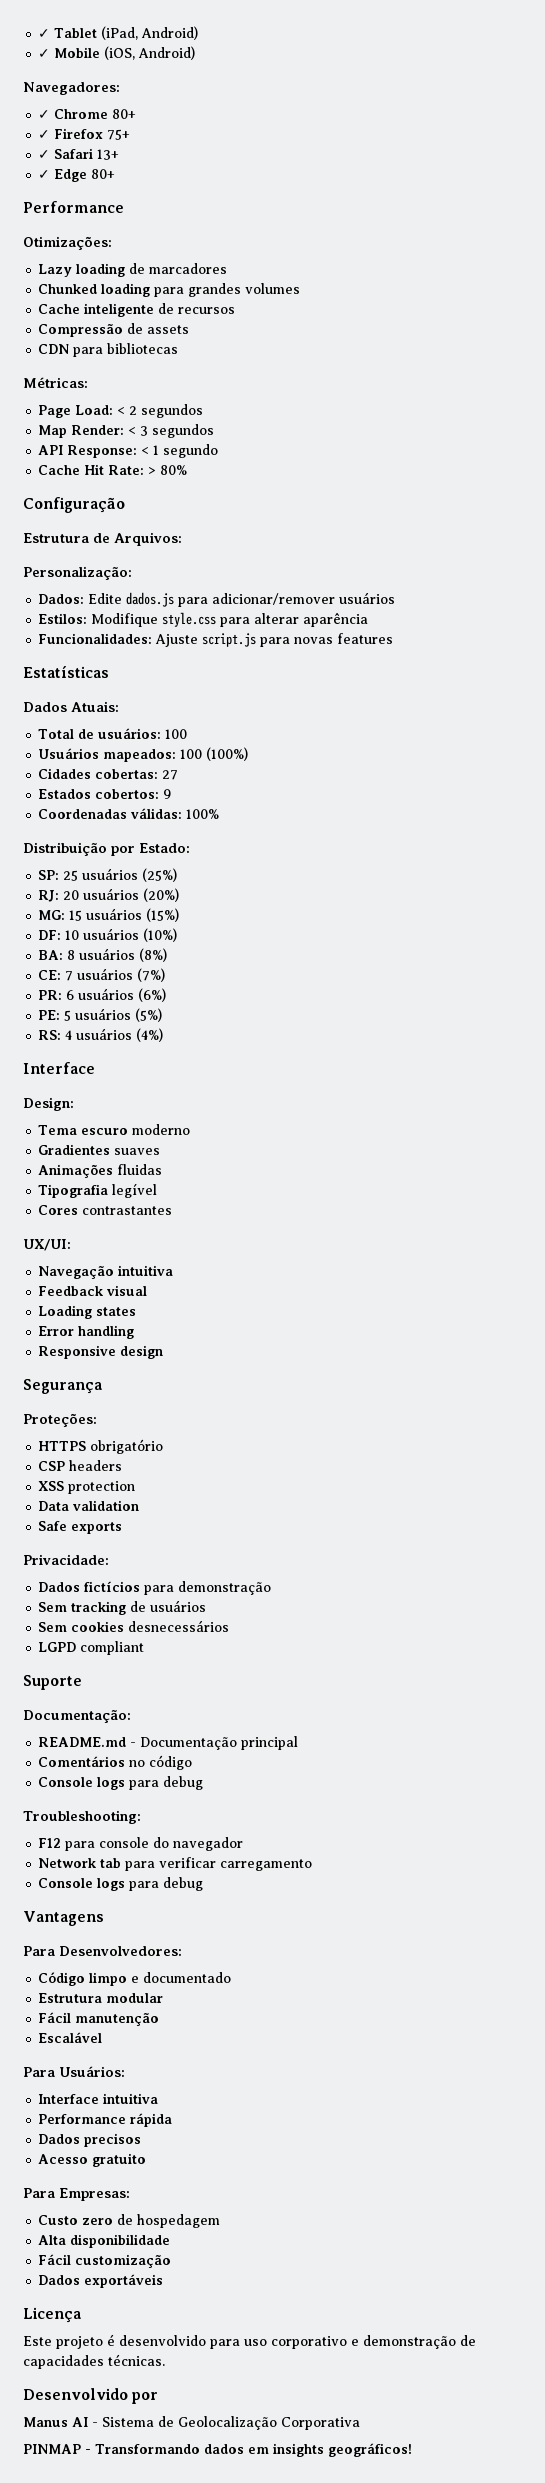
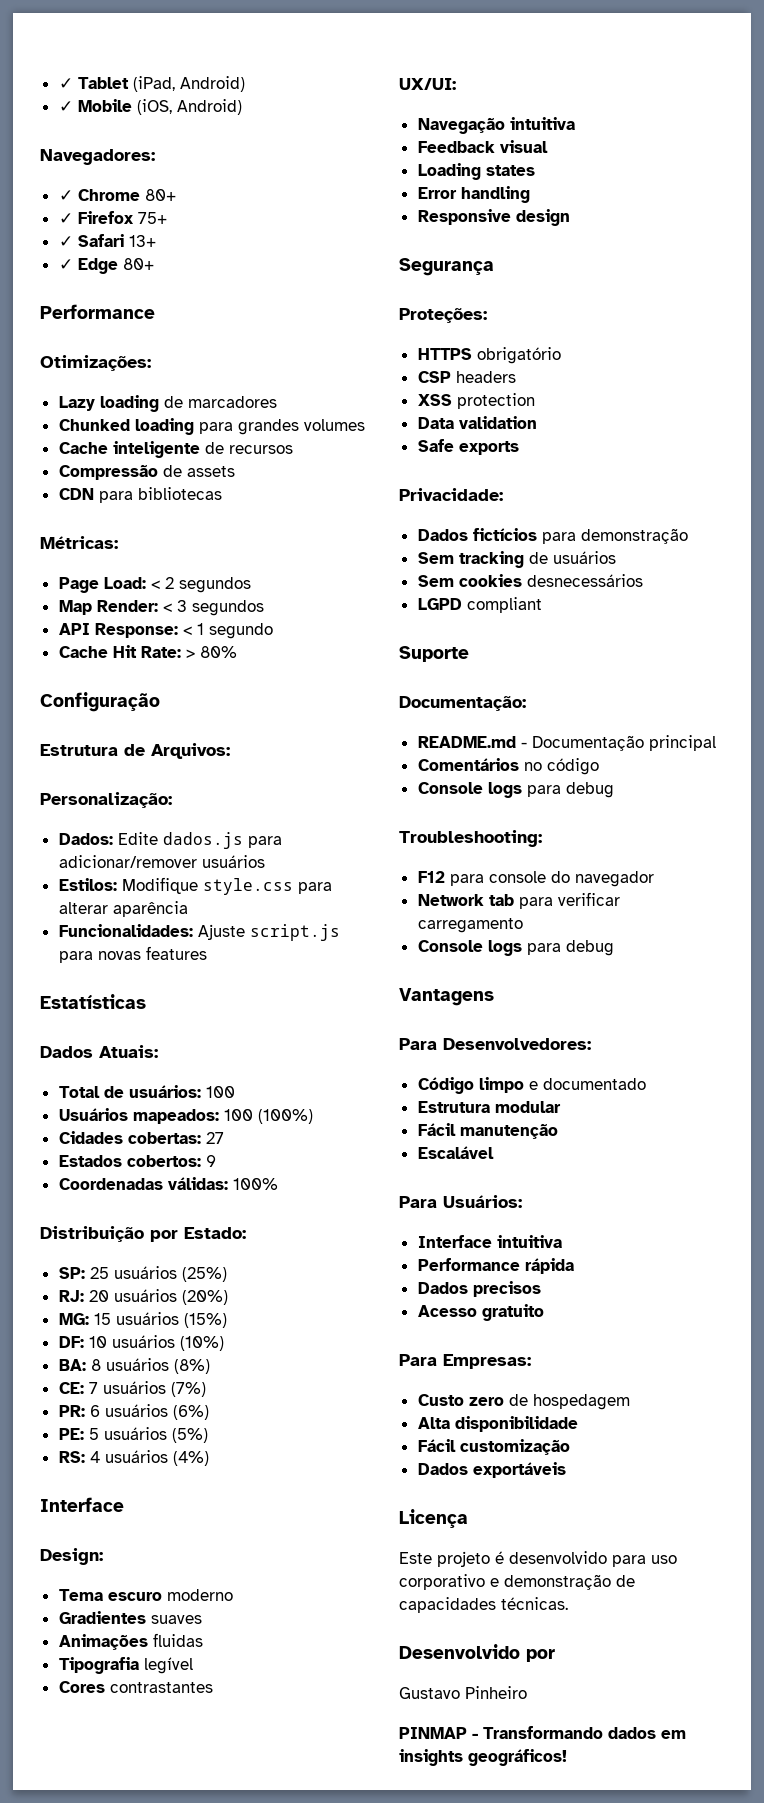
- Manus AI - Sistema de Geolocalização Corporativa
+ Gustavo Pinheiro

